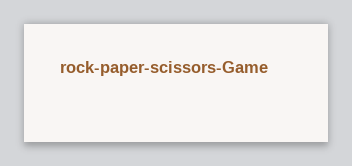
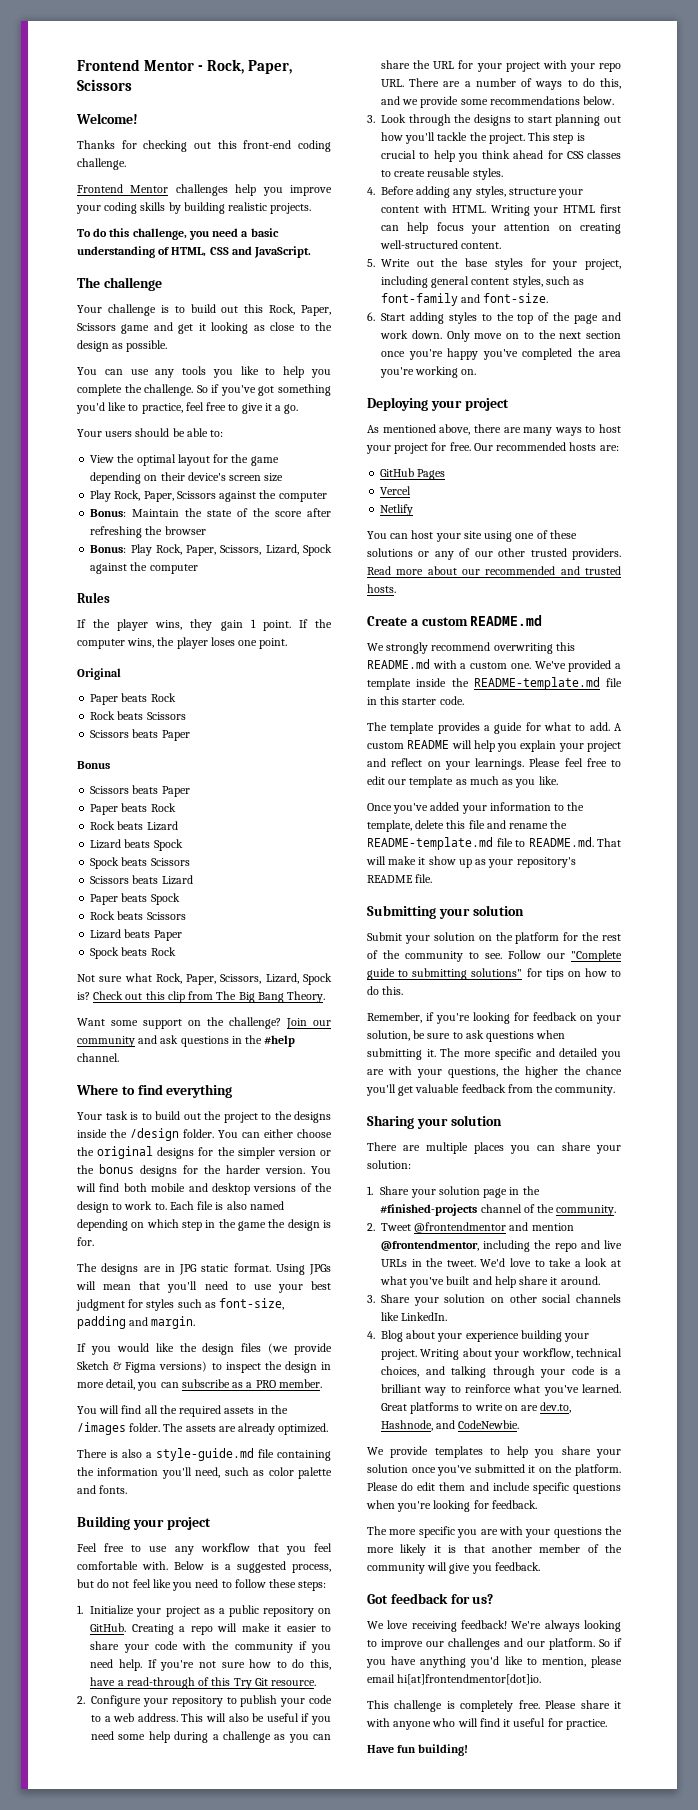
- rock-paper-scissors-Game
+ Frontend Mentor - Rock, Paper, Scissors
+ Welcome!
+ Thanks for checking out this front-end coding challenge.
+ Frontend Mentor challenges help you improve your coding skills by building realistic projects.
+ To do this challenge, you need a basic understanding of HTML, CSS and JavaScript.
+ The challenge
+ Your challenge is to build out this Rock, Paper, Scissors game and get it looking as close to the design as possible.
+ You can use any tools you like to help you complete the challenge. So if you've got something you'd like to practice, feel free to give it a go.
+ Your users should be able to:
+ View the optimal layout for the game depending on their device's screen size
+ Play Rock, Paper, Scissors against the computer
+ Bonus: Maintain the state of the score after refreshing the browser
+ Bonus: Play Rock, Paper, Scissors, Lizard, Spock against the computer
+ Rules
+ If the player wins, they gain 1 point. If the computer wins, the player loses one point.
+ Original
+ Paper beats Rock
+ Rock beats Scissors
+ Scissors beats Paper
+ Bonus
+ Scissors beats Paper
+ Paper beats Rock
+ Rock beats Lizard
+ Lizard beats Spock
+ Spock beats Scissors
+ Scissors beats Lizard
+ Paper beats Spock
+ Rock beats Scissors
+ Lizard beats Paper
+ Spock beats Rock
+ Not sure what Rock, Paper, Scissors, Lizard, Spock is? Check out this clip from The Big Bang Theory.
+ Want some support on the challenge? Join our community and ask questions in the #help channel.
+ Where to find everything
+ Your task is to build out the project to the designs inside the /design folder. You can either choose the original designs for the simpler version or the bonus designs for the harder version. You will find both mobile and desktop versions of the design to work to. Each file is also named depending on which step in the game the design is for.
+ The designs are in JPG static format. Using JPGs will mean that you'll need to use your best judgment for styles such as font-size, padding and margin.
+ If you would like the design files (we provide Sketch & Figma versions) to inspect the design in more detail, you can subscribe as a PRO member.
+ You will find all the required assets in the /images folder. The assets are already optimized.
+ There is also a style-guide.md file containing the information you'll need, such as color palette and fonts.
+ Building your project
+ Feel free to use any workflow that you feel comfortable with. Below is a suggested process, but do not feel like you need to follow these steps:
+ 1. Initialize your project as a public repository on GitHub. Creating a repo will make it easier to share your code with the community if you need help. If you're not sure how to do this, have a read-through of this Try Git resource.
+ 2. Configure your repository to publish your code to a web address. This will also be useful if you need some help during a challenge as you can share the URL for your project with your repo URL. There are a number of ways to do this, and we provide some recommendations below.
+ 3. Look through the designs to start planning out how you'll tackle the project. This step is crucial to help you think ahead for CSS classes to create reusable styles.
+ 4. Before adding any styles, structure your content with HTML. Writing your HTML first can help focus your attention on creating well-structured content.
+ 5. Write out the base styles for your project, including general content styles, such as font-family and font-size.
+ 6. Start adding styles to the top of the page and work down. Only move on to the next section once you're happy you've completed the area you're working on.
+ Deploying your project
+ As mentioned above, there are many ways to host your project for free. Our recommended hosts are:
+ GitHub Pages
+ Vercel
+ Netlify
+ You can host your site using one of these solutions or any of our other trusted providers. Read more about our recommended and trusted hosts.
+ Create a custom README.md
+ We strongly recommend overwriting this README.md with a custom one. We've provided a template inside the README-template.md file in this starter code.
+ The template provides a guide for what to add. A custom README will help you explain your project and reflect on your learnings. Please feel free to edit our template as much as you like.
+ Once you've added your information to the template, delete this file and rename the README-template.md file to README.md. That will make it show up as your repository's README file.
+ Submitting your solution
+ Submit your solution on the platform for the rest of the community to see. Follow our "Complete guide to submitting solutions" for tips on how to do this.
+ Remember, if you're looking for feedback on your solution, be sure to ask questions when submitting it. The more specific and detailed you are with your questions, the higher the chance you'll get valuable feedback from the community.
+ Sharing your solution
+ There are multiple places you can share your solution:
+ 1. Share your solution page in the #finished-projects channel of the community.
+ 2. Tweet @frontendmentor and mention @frontendmentor, including the repo and live URLs in the tweet. We'd love to take a look at what you've built and help share it around.
+ 3. Share your solution on other social channels like LinkedIn.
+ 4. Blog about your experience building your project. Writing about your workflow, technical choices, and talking through your code is a brilliant way to reinforce what you've learned. Great platforms to write on are dev.to, Hashnode, and CodeNewbie.
+ We provide templates to help you share your solution once you've submitted it on the platform. Please do edit them and include specific questions when you're looking for feedback.
+ The more specific you are with your questions the more likely it is that another member of the community will give you feedback.
+ Got feedback for us?
+ We love receiving feedback! We're always looking to improve our challenges and our platform. So if you have anything you'd like to mention, please email hi[at]frontendmentor[dot]io.
+ This challenge is completely free. Please share it with anyone who will find it useful for practice.
+ Have fun building!

